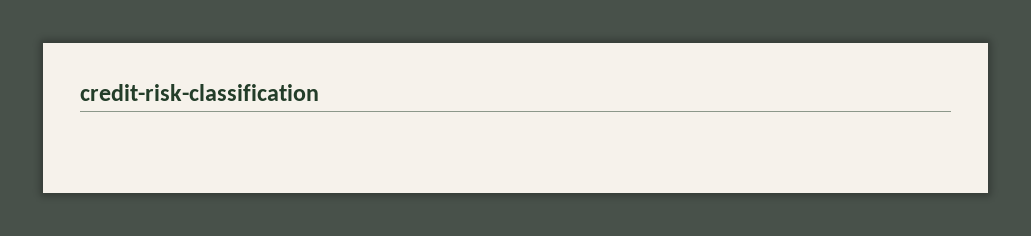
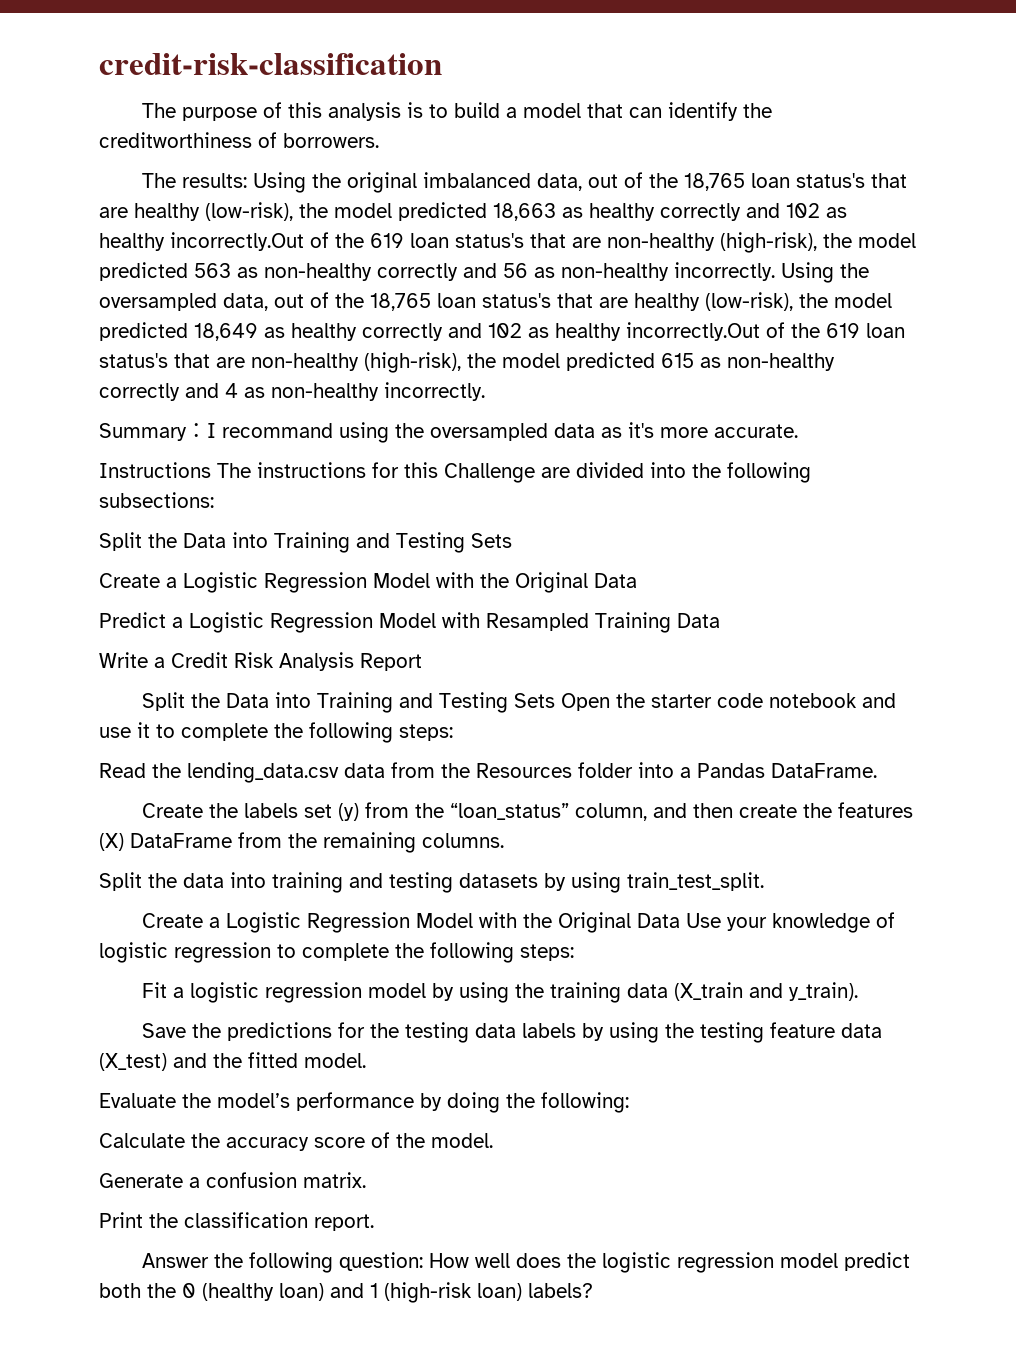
+ The purpose of this analysis is to build a model that can identify the creditworthiness of borrowers.
+ The results: Using the original imbalanced data, out of the 18,765 loan status's that are healthy (low-risk), the model predicted 18,663 as healthy correctly and 102 as healthy incorrectly.Out of the 619 loan status's that are non-healthy (high-risk), the model predicted 563 as non-healthy correctly and 56 as non-healthy incorrectly. Using the oversampled data, out of the 18,765 loan status's that are healthy (low-risk), the model predicted 18,649 as healthy correctly and 102 as healthy incorrectly.Out of the 619 loan status's that are non-healthy (high-risk), the model predicted 615 as non-healthy correctly and 4 as non-healthy incorrectly.
+ Summary：I recommand using the oversampled data as it's more accurate.
+ Instructions The instructions for this Challenge are divided into the following subsections:
+ Split the Data into Training and Testing Sets
+ Create a Logistic Regression Model with the Original Data
+ Predict a Logistic Regression Model with Resampled Training Data
+ Write a Credit Risk Analysis Report
+ Split the Data into Training and Testing Sets Open the starter code notebook and use it to complete the following steps:
+ Read the lending_data.csv data from the Resources folder into a Pandas DataFrame.
+ Create the labels set (y) from the “loan_status” column, and then create the features (X) DataFrame from the remaining columns.
+ Split the data into training and testing datasets by using train_test_split.
+ Create a Logistic Regression Model with the Original Data Use your knowledge of logistic regression to complete the following steps:
+ Fit a logistic regression model by using the training data (X_train and y_train).
+ Save the predictions for the testing data labels by using the testing feature data (X_test) and the fitted model.
+ Evaluate the model’s performance by doing the following:
+ Calculate the accuracy score of the model.
+ Generate a confusion matrix.
+ Print the classification report.
+ Answer the following question: How well does the logistic regression model predict both the 0 (healthy loan) and 1 (high-risk loan) labels?

